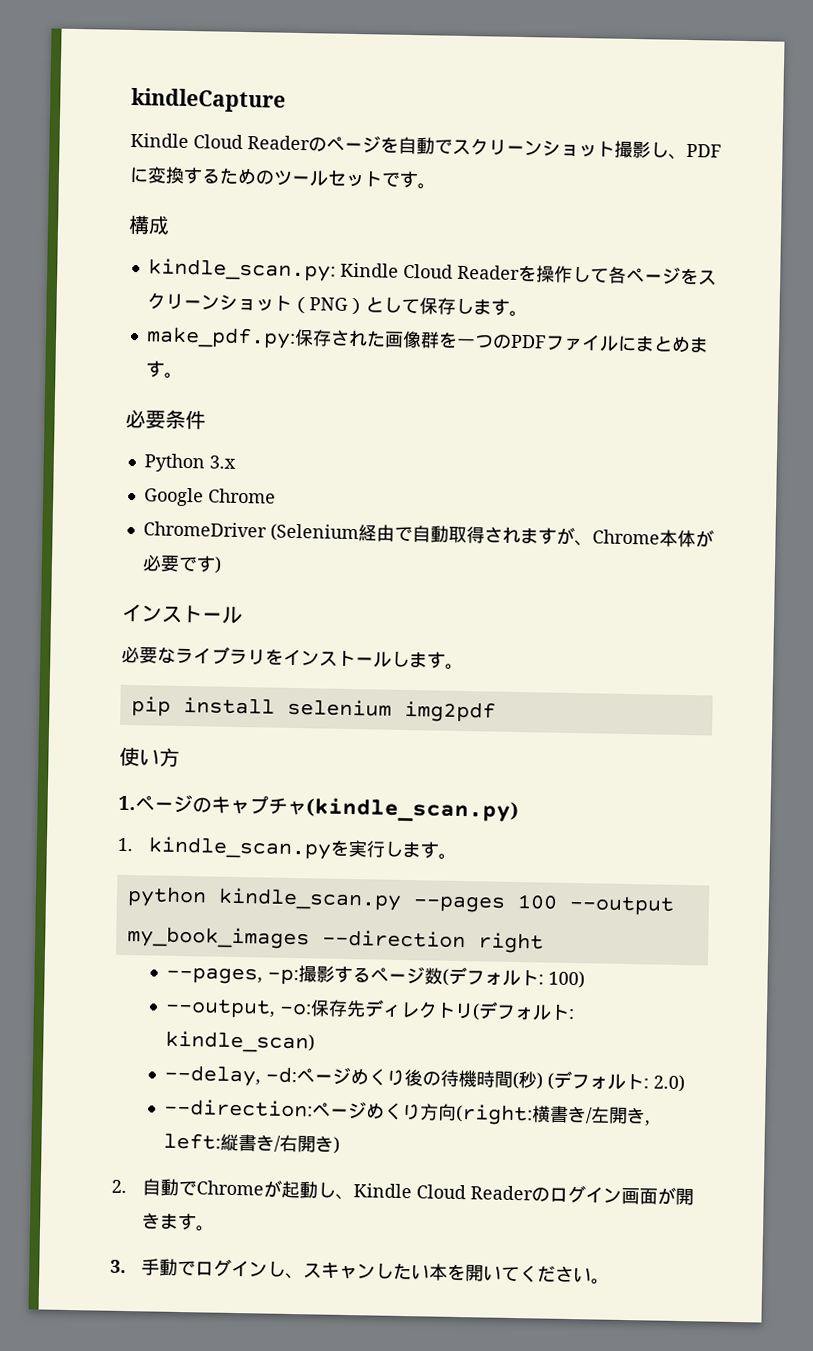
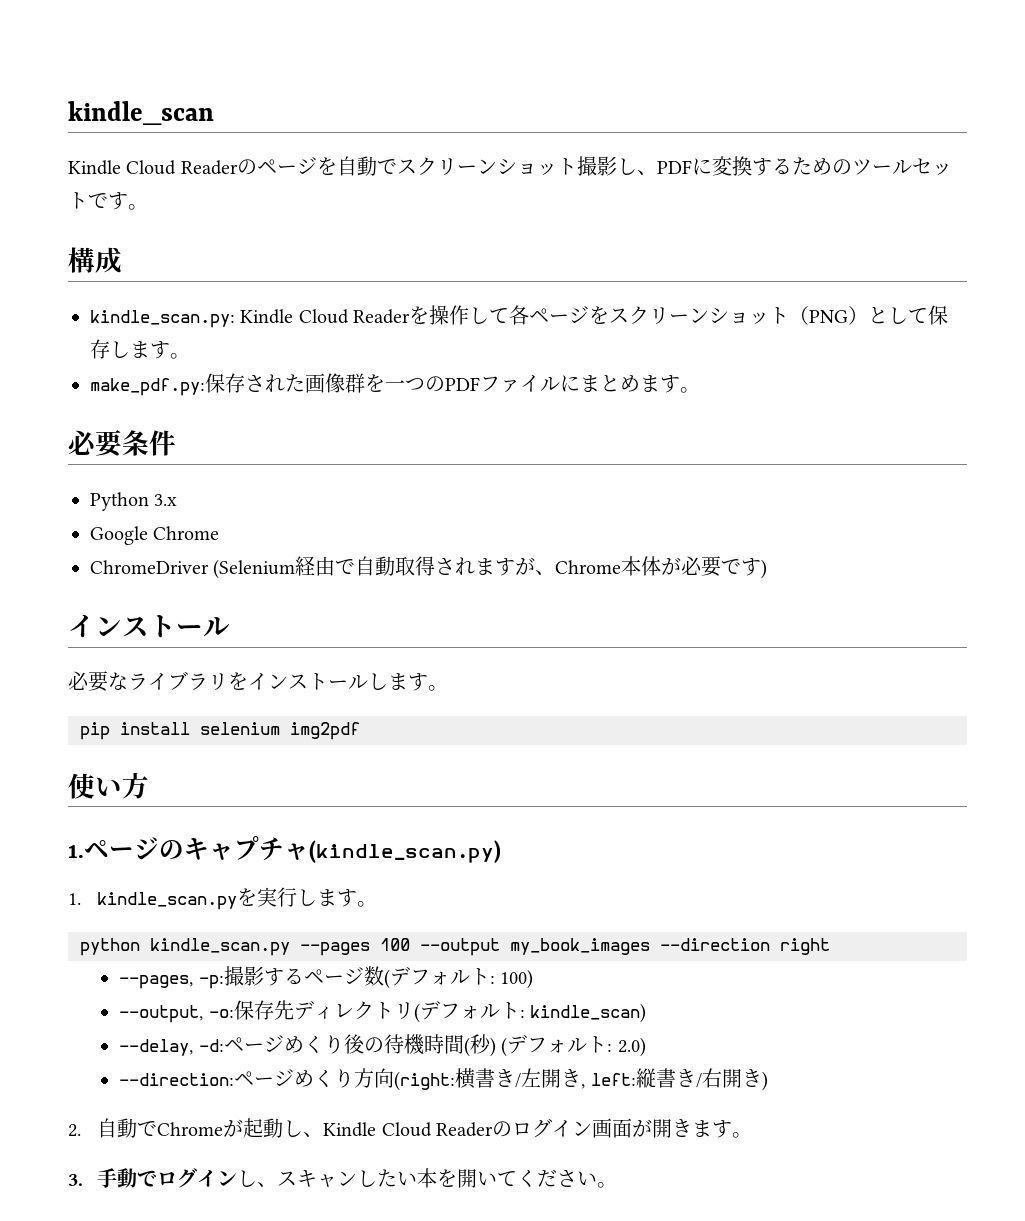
- kindleCapture
+ kindle_scan

